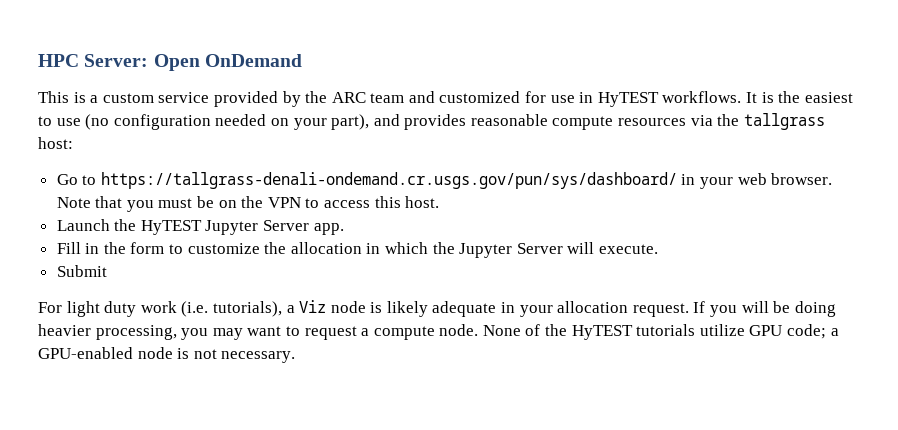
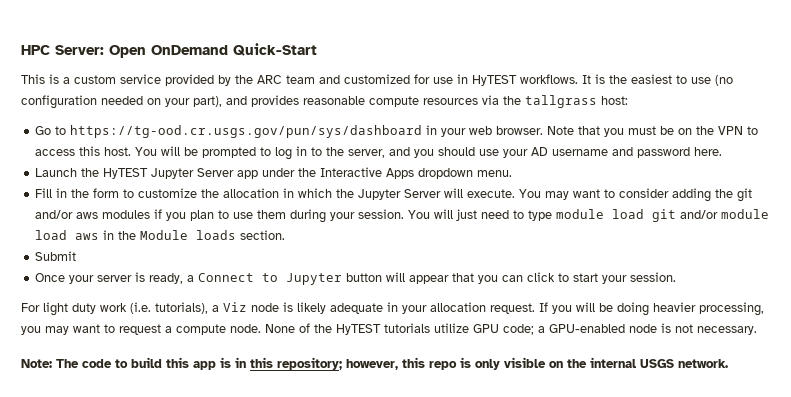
- HPC Server: Open OnDemand
+ HPC Server: Open OnDemand Quick-Start
- Go to https://tallgrass-denali-ondemand.cr.usgs.gov/pun/sys/dashboard/ in your web browser.
+ Go to https://tg-ood.cr.usgs.gov/pun/sys/dashboard in your web browser.
+ You will be prompted to log in to the server, and you should use your AD username and password here.
- Launch the HyTEST Jupyter Server app.
+ Launch the HyTEST Jupyter Server app under the Interactive Apps dropdown menu.
- Fill in the form to customize the allocation in which the Jupyter Server will execute.
+ Fill in the form to customize the allocation in which the Jupyter Server will execute. You may want to consider adding the git and/or aws modules if you plan to use them during your session. You will just need to type module load git and/or module load aws in the Module loads section.
  Submit
+ Once your server is ready, a Connect to Jupyter button will appear that you can click to start your session.
+ Note: The code to build this app is in this repository; however, this repo is only visible on the internal USGS network.

